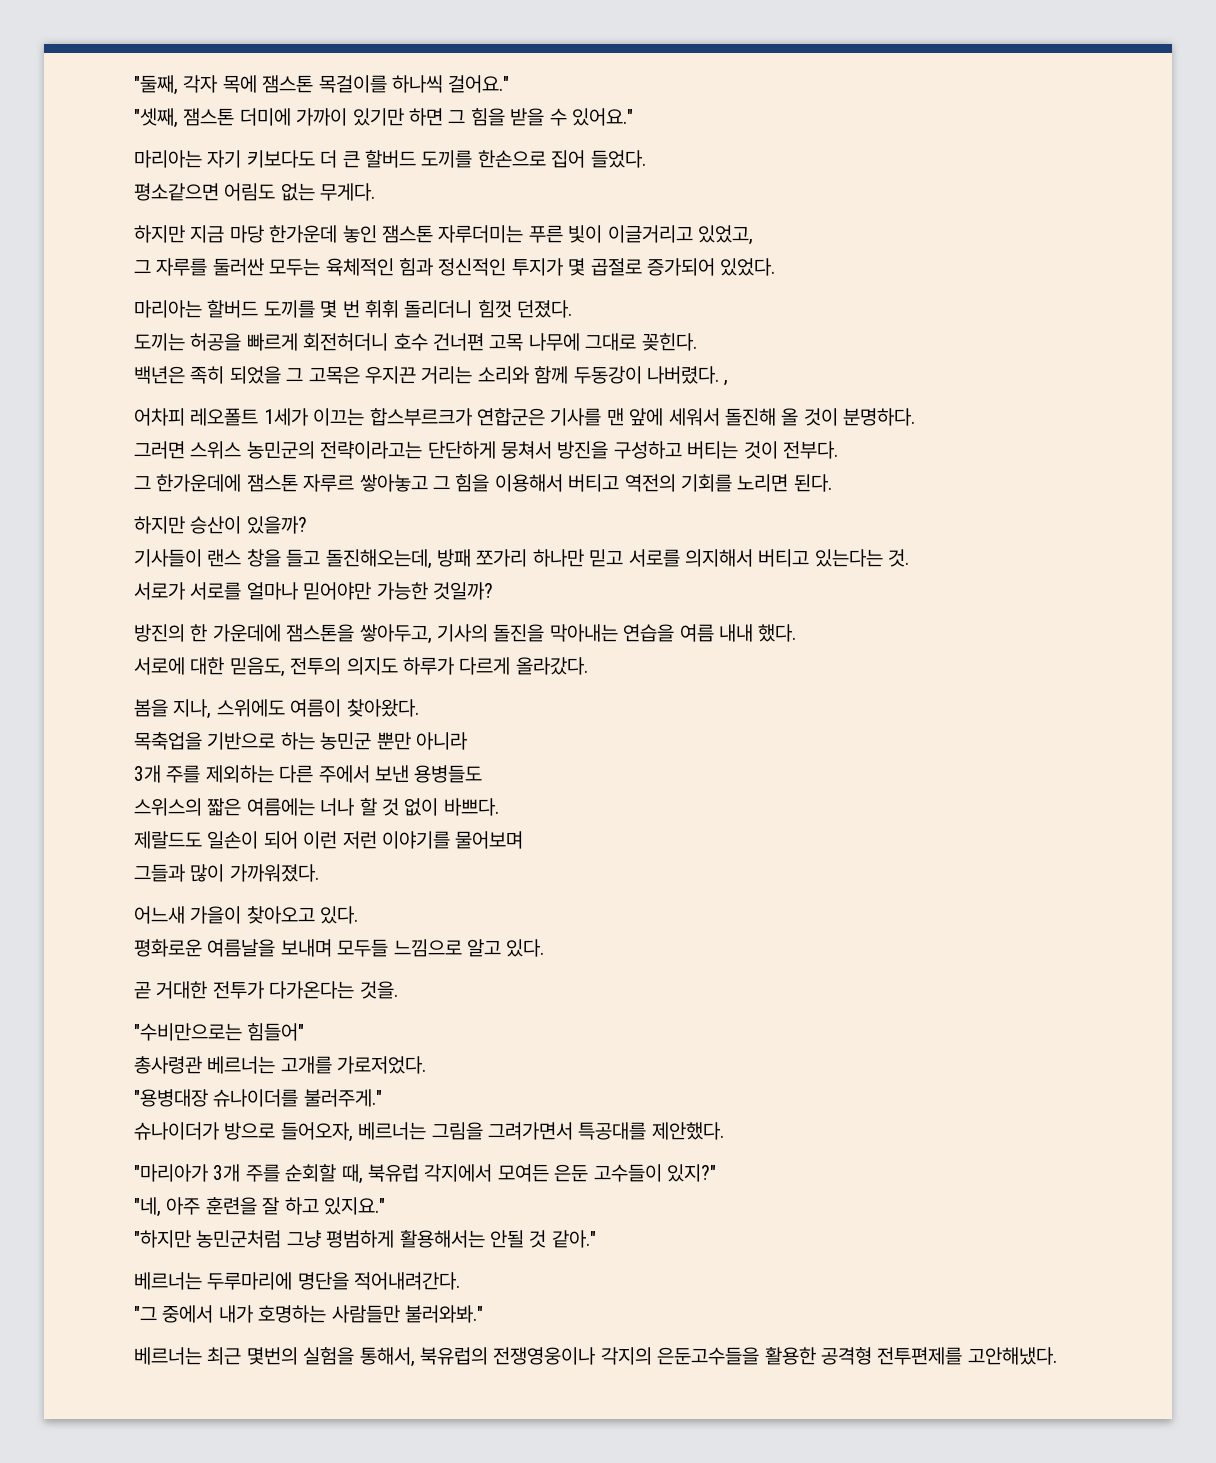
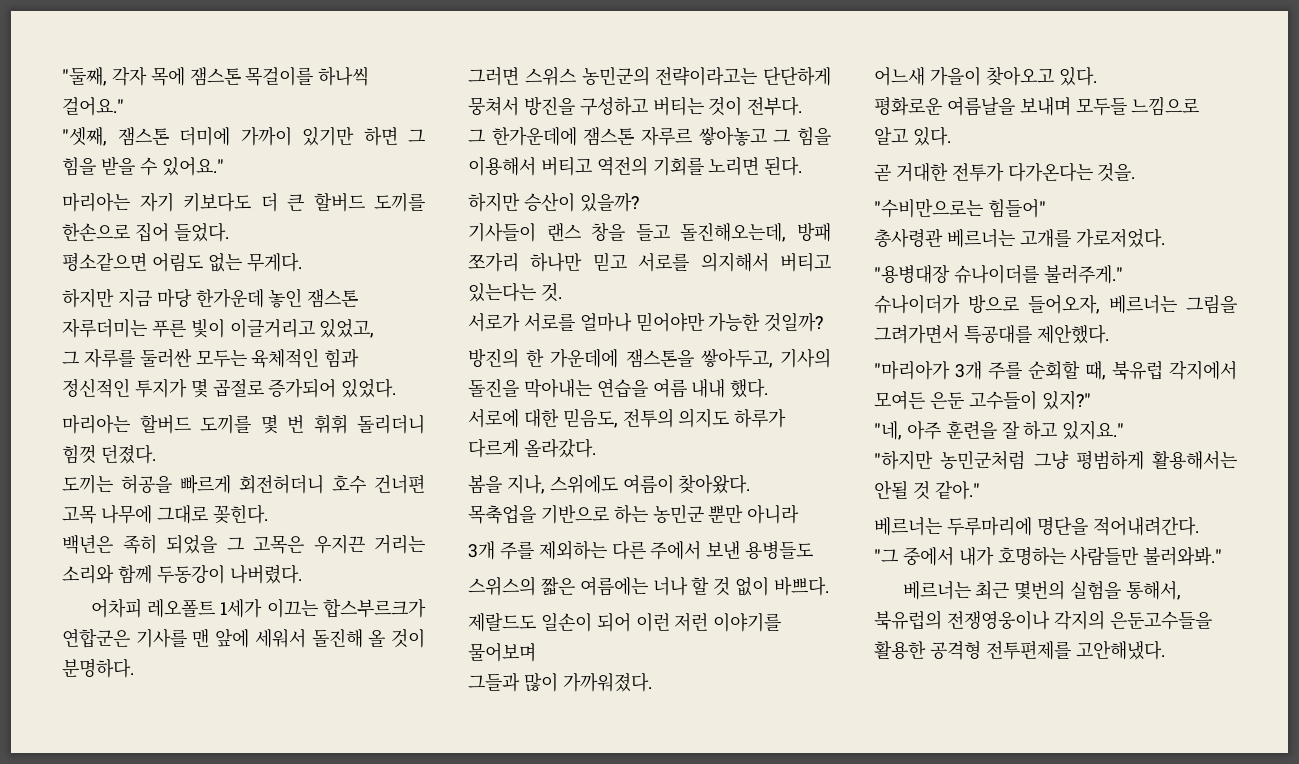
- 백년은 족히 되었을 그 고목은 우지끈 거리는 소리와 함께 두동강이 나버렸다. ,
+ 백년은 족히 되었을 그 고목은 우지끈 거리는 소리와 함께 두동강이 나버렸다.

